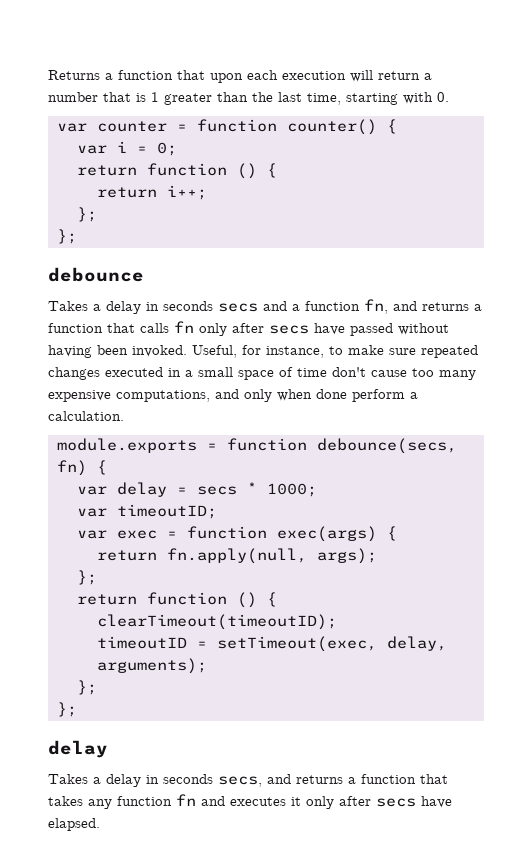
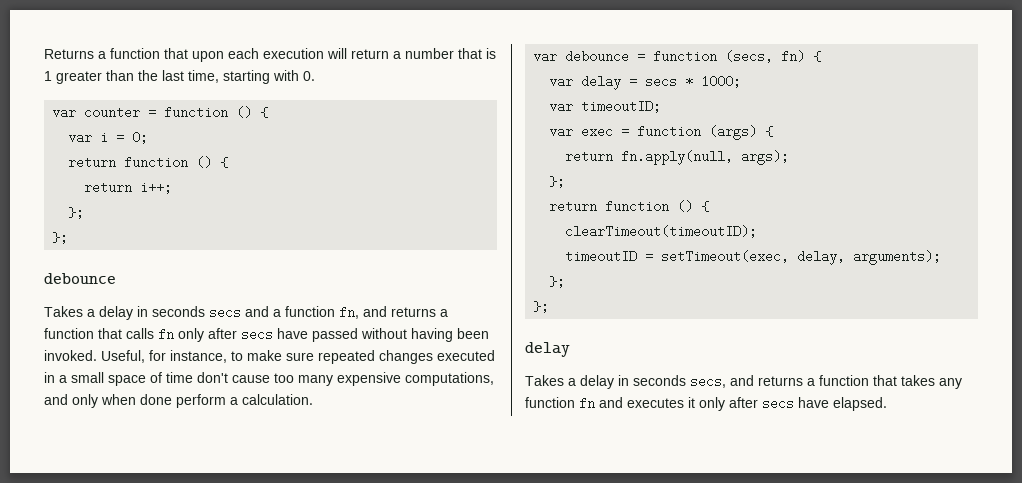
- var counter = function counter() {
+ var counter = function () {
- module.exports = function debounce(secs, fn) {
+ var debounce = function (secs, fn) {
- var exec = function exec(args) {
+ var exec = function (args) {

